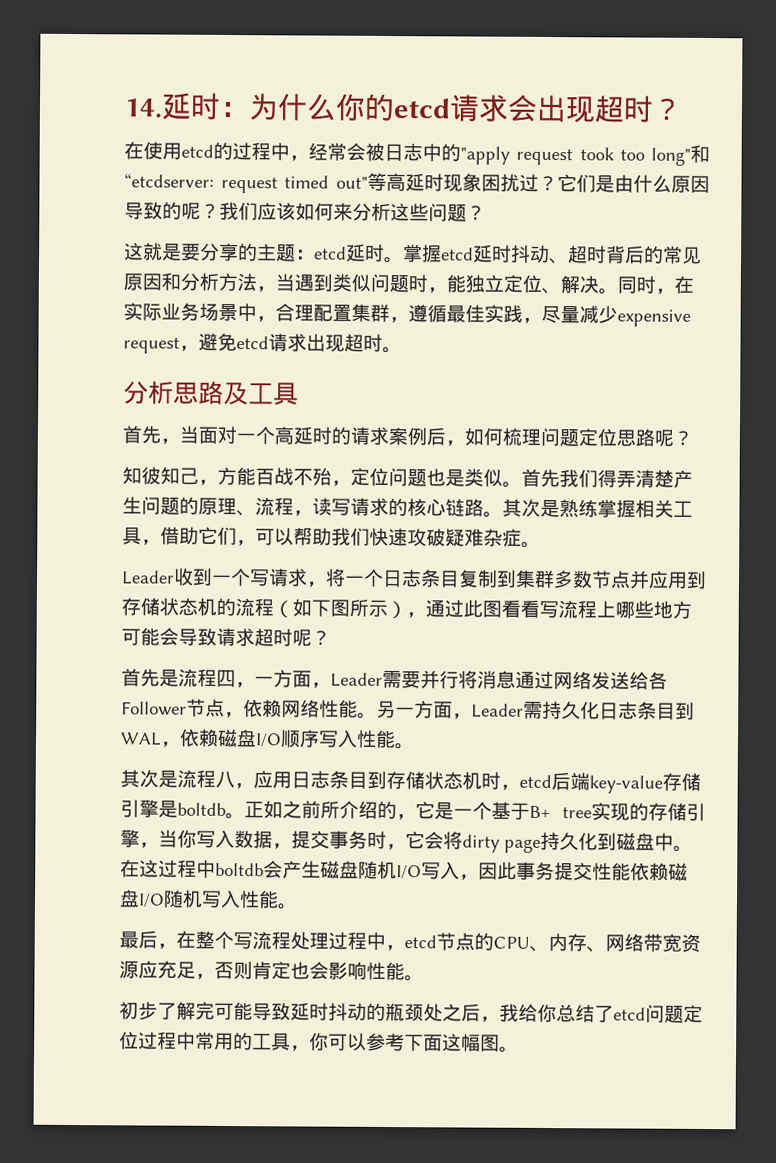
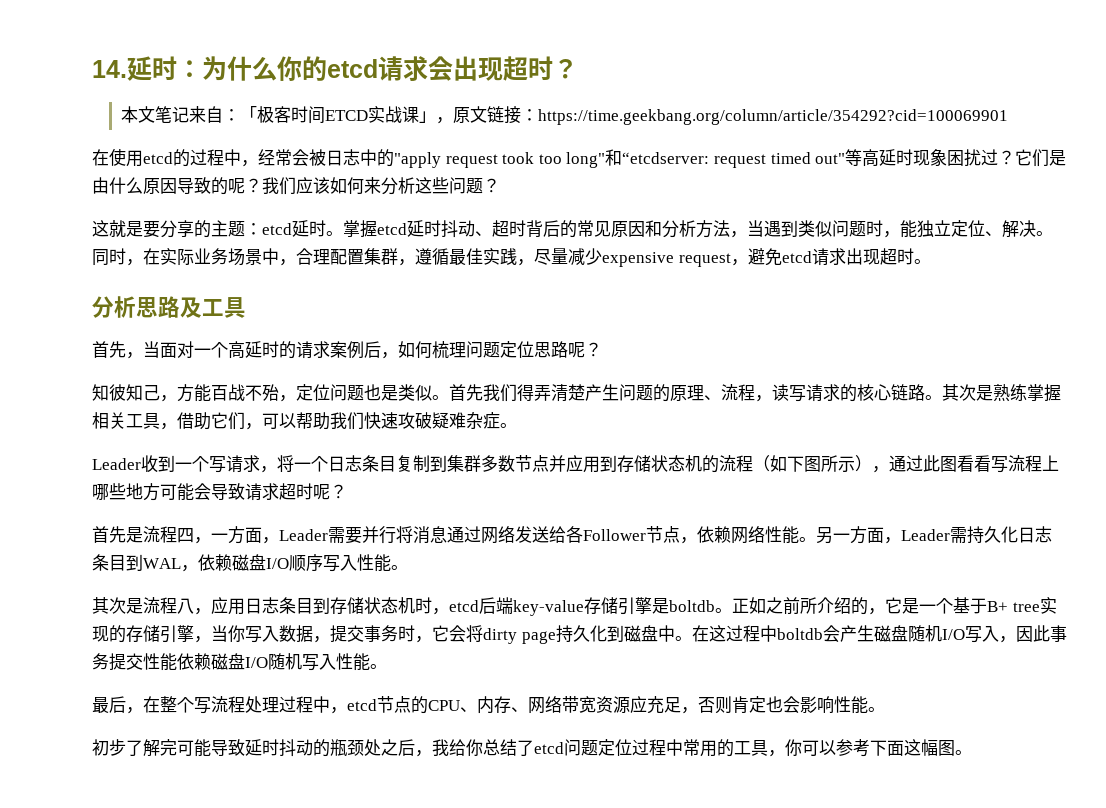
+ 本文笔记来自：「极客时间ETCD实战课」，原文链接：https://time.geekbang.org/column/article/354292?cid=100069901

